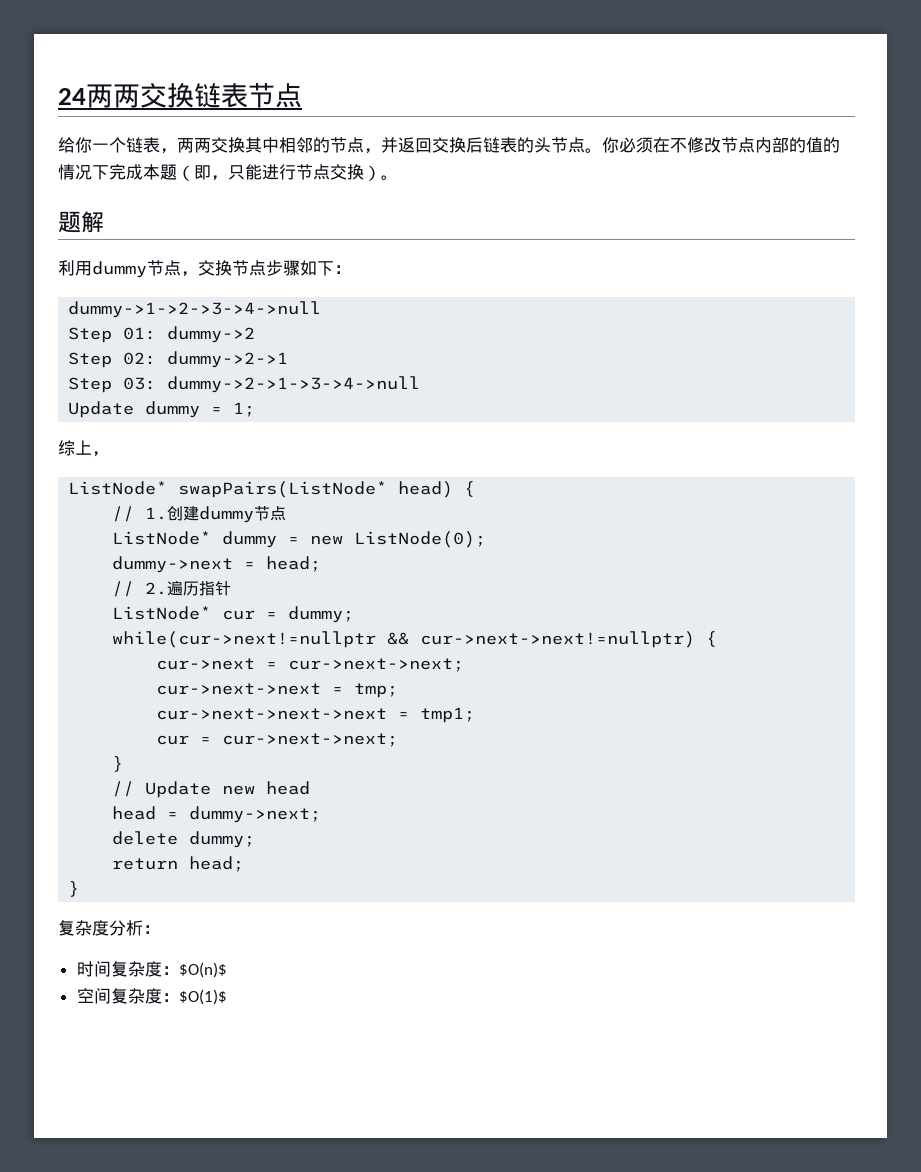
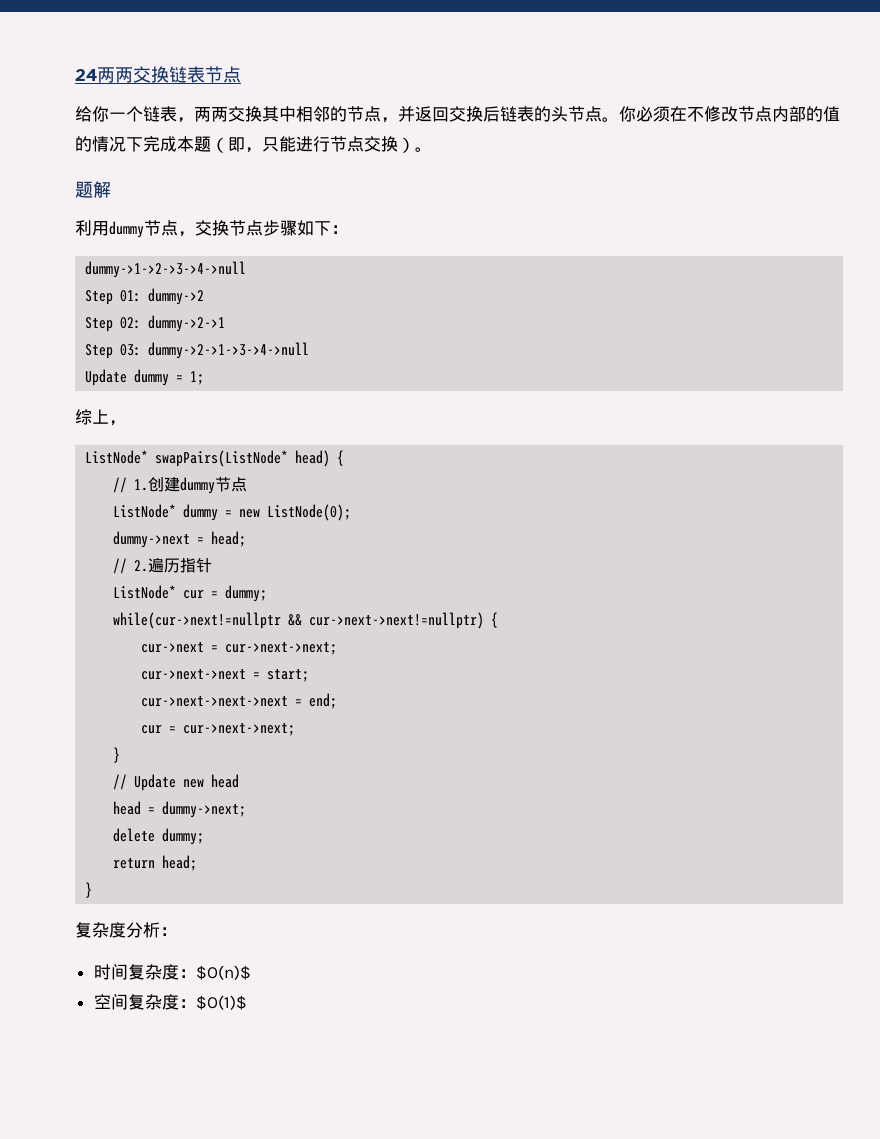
- cur->next->next = tmp;
+ cur->next->next = start;
- cur->next->next->next = tmp1;
+ cur->next->next->next = end;

